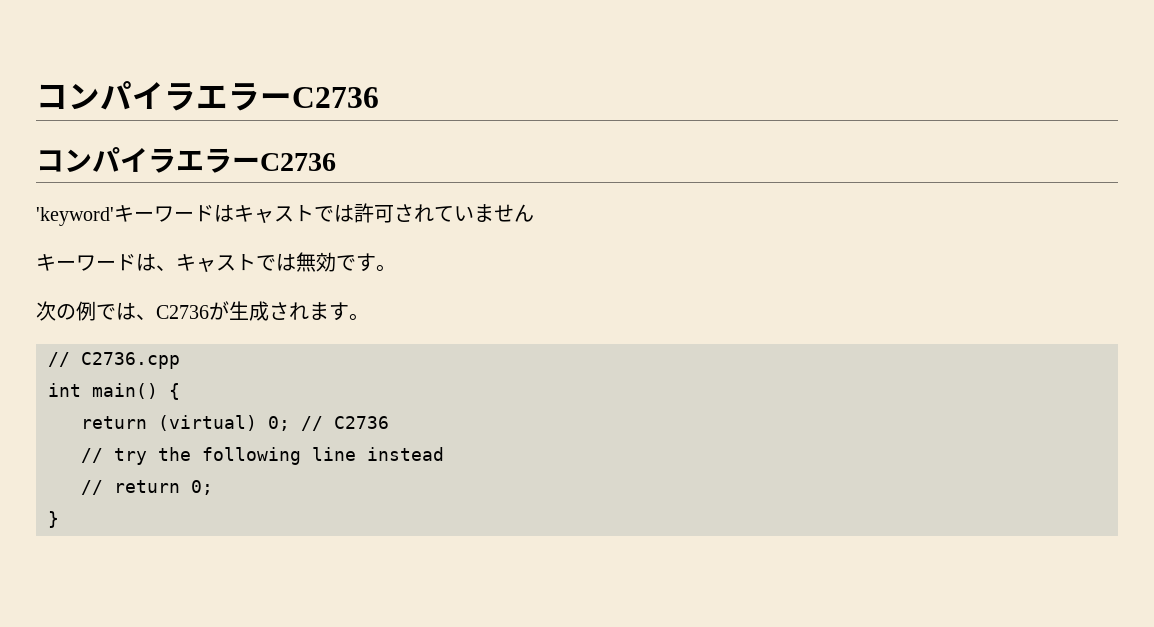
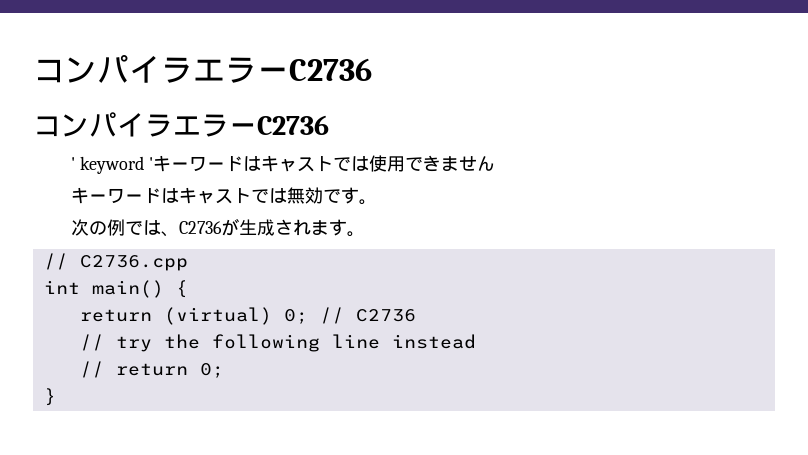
- 'keyword'キーワードはキャストでは許可されていません
+ ' keyword 'キーワードはキャストでは使用できません
- キーワードは、キャストでは無効です。
+ キーワードはキャストでは無効です。

